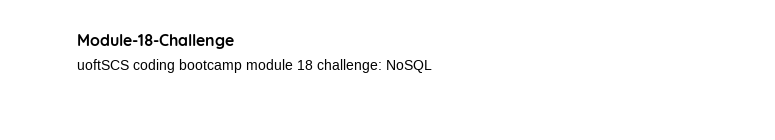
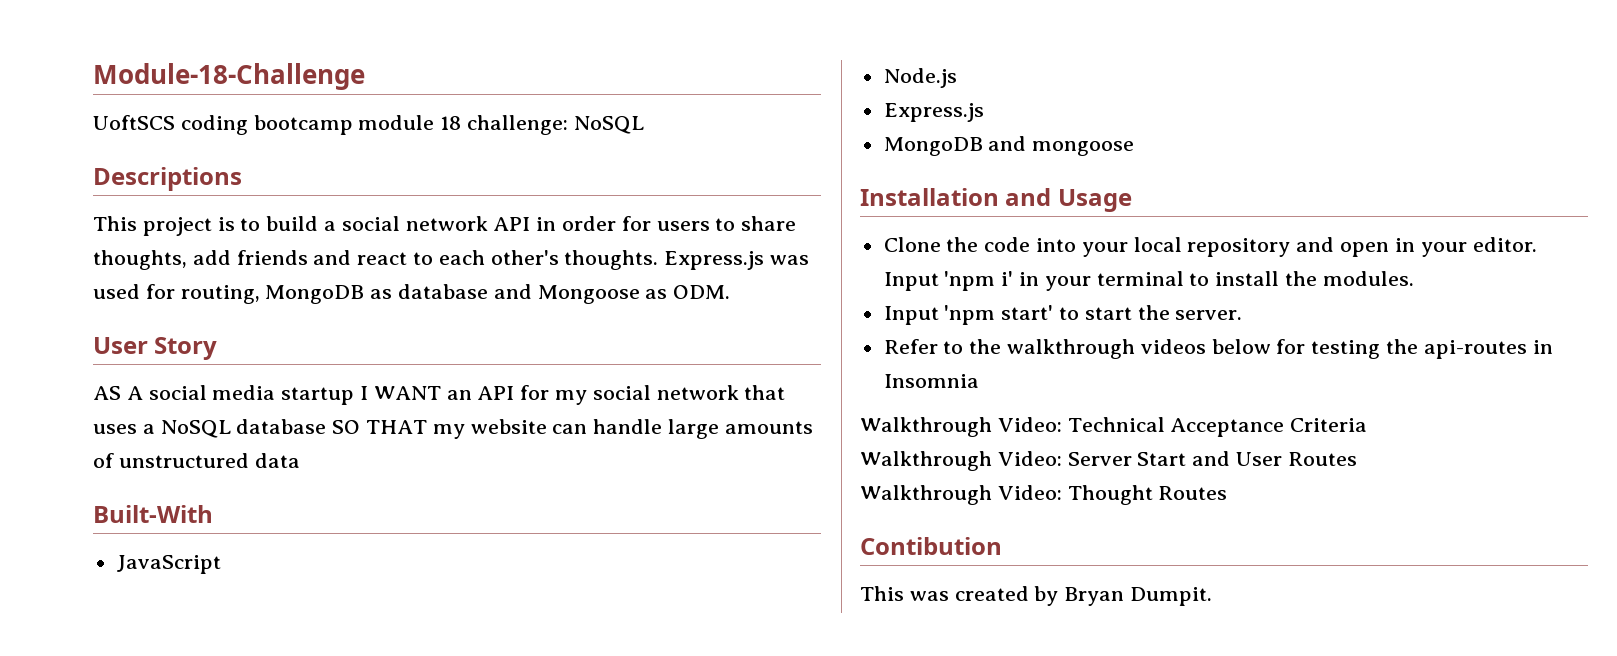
- uoftSCS coding bootcamp module 18 challenge: NoSQL
+ UoftSCS coding bootcamp module 18 challenge: NoSQL
+ Descriptions
+ This project is to build a social network API in order for users to share thoughts, add friends and react to each other's thoughts. Express.js was used for routing, MongoDB as database and Mongoose as ODM.
+ User Story
+ AS A social media startup I WANT an API for my social network that uses a NoSQL database SO THAT my website can handle large amounts of unstructured data
+ Built-With
+ JavaScript
+ Node.js
+ Express.js
+ MongoDB and mongoose
+ Installation and Usage
+ Clone the code into your local repository and open in your editor. Input 'npm i' in your terminal to install the modules.
+ Input 'npm start' to start the server.
+ Refer to the walkthrough videos below for testing the api-routes in Insomnia
+ Walkthrough Video: Technical Acceptance Criteria
+ Walkthrough Video: Server Start and User Routes
+ Walkthrough Video: Thought Routes
+ Contibution
+ This was created by Bryan Dumpit.

